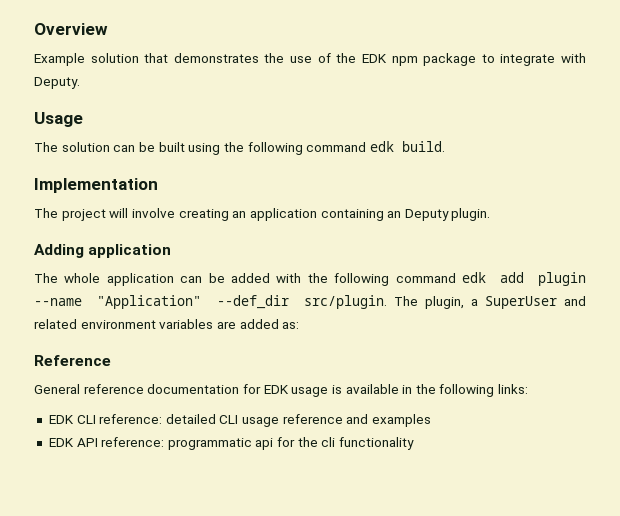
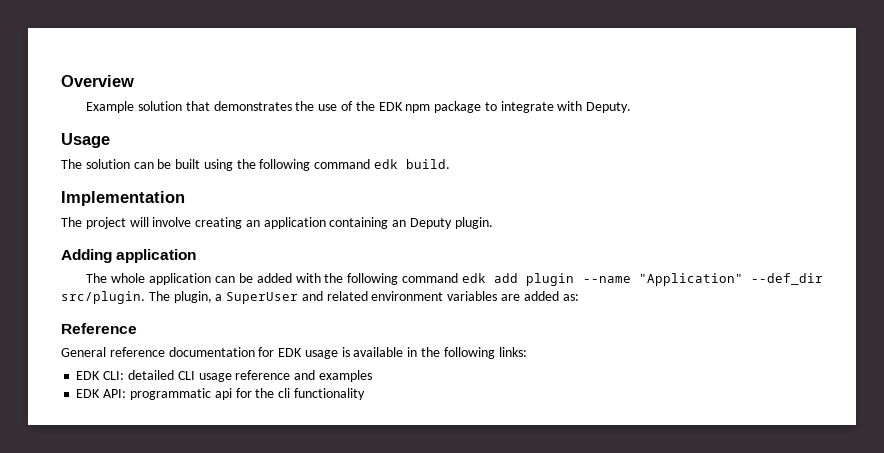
- EDK CLI reference: detailed CLI usage reference and examples
+ EDK CLI: detailed CLI usage reference and examples
- EDK API reference: programmatic api for the cli functionality
+ EDK API: programmatic api for the cli functionality

